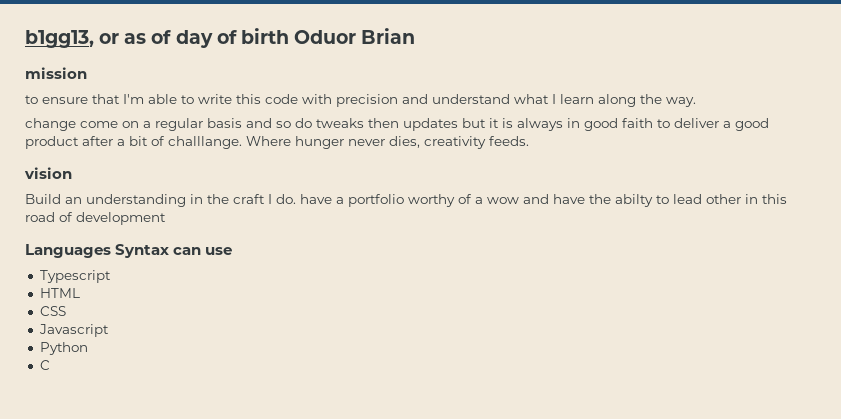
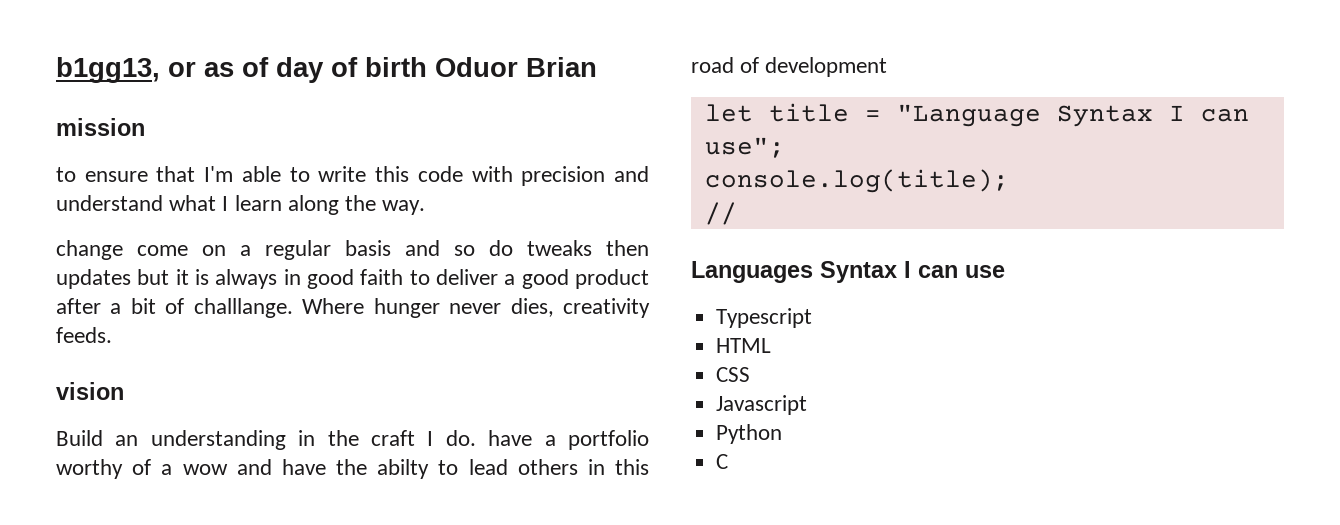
- Build an understanding in the craft I do. have a portfolio worthy of a wow and have the abilty to lead other in this road of development
+ Build an understanding in the craft I do. have a portfolio worthy of a wow and have the abilty to lead others in this road of development
+ let title = "Language Syntax I can use";
+ console.log(title);
+ //
- Languages Syntax can use
+ Languages Syntax I can use

